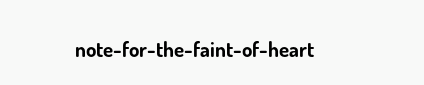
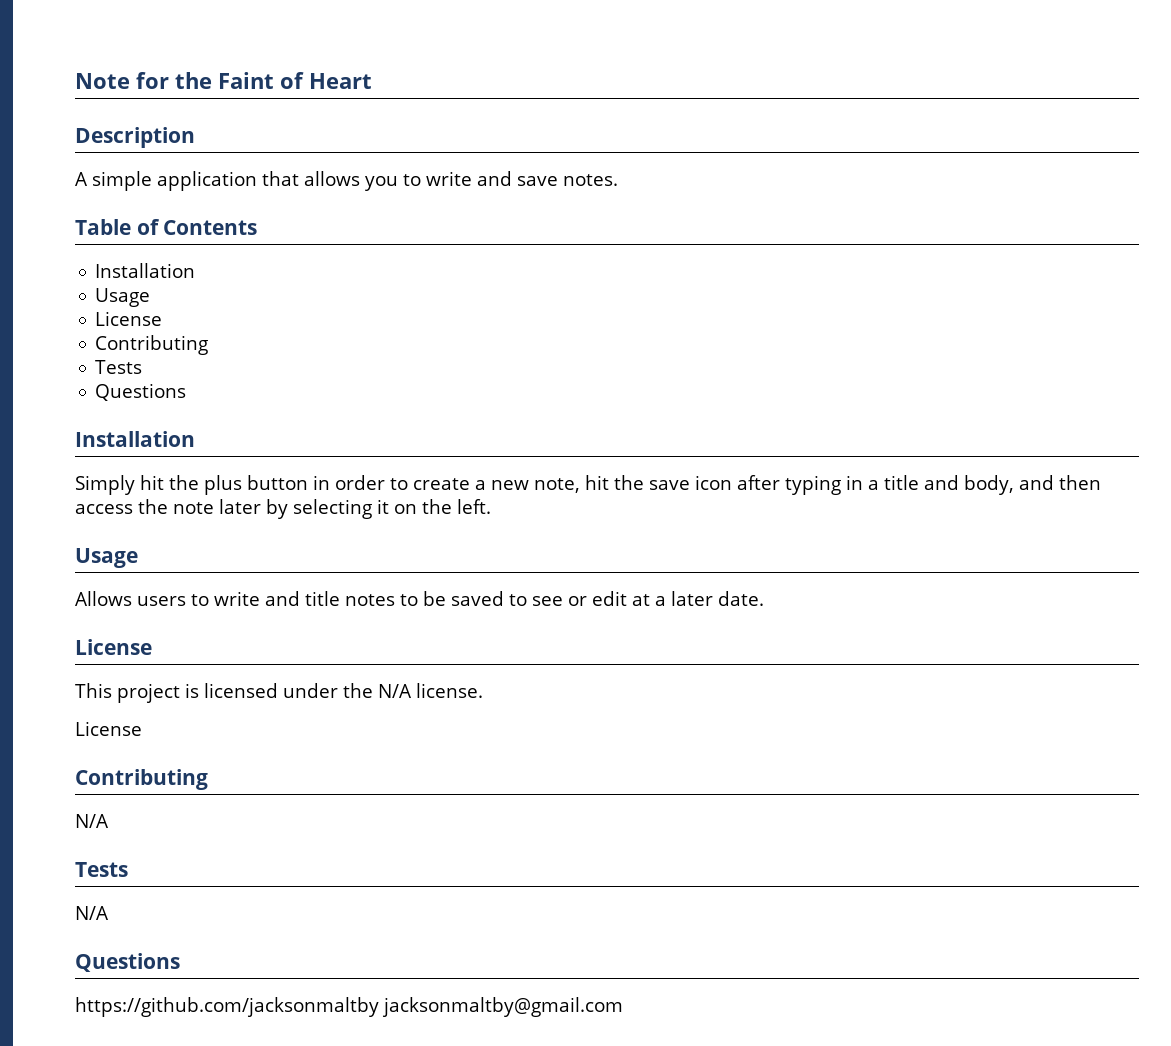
- note-for-the-faint-of-heart
+ Note for the Faint of Heart
+ Description
+ A simple application that allows you to write and save notes.
+ Table of Contents
+ Installation
+ Usage
+ License
+ Contributing
+ Tests
+ Questions
+ Installation
+ Simply hit the plus button in order to create a new note, hit the save icon after typing in a title and body, and then access the note later by selecting it on the left.
+ Usage
+ Allows users to write and title notes to be saved to see or edit at a later date.
+ License
+ This project is licensed under the N/A license.
+ License
+ Contributing
+ N/A
+ Tests
+ N/A
+ Questions
+ https://github.com/jacksonmaltby jacksonmaltby@gmail.com

